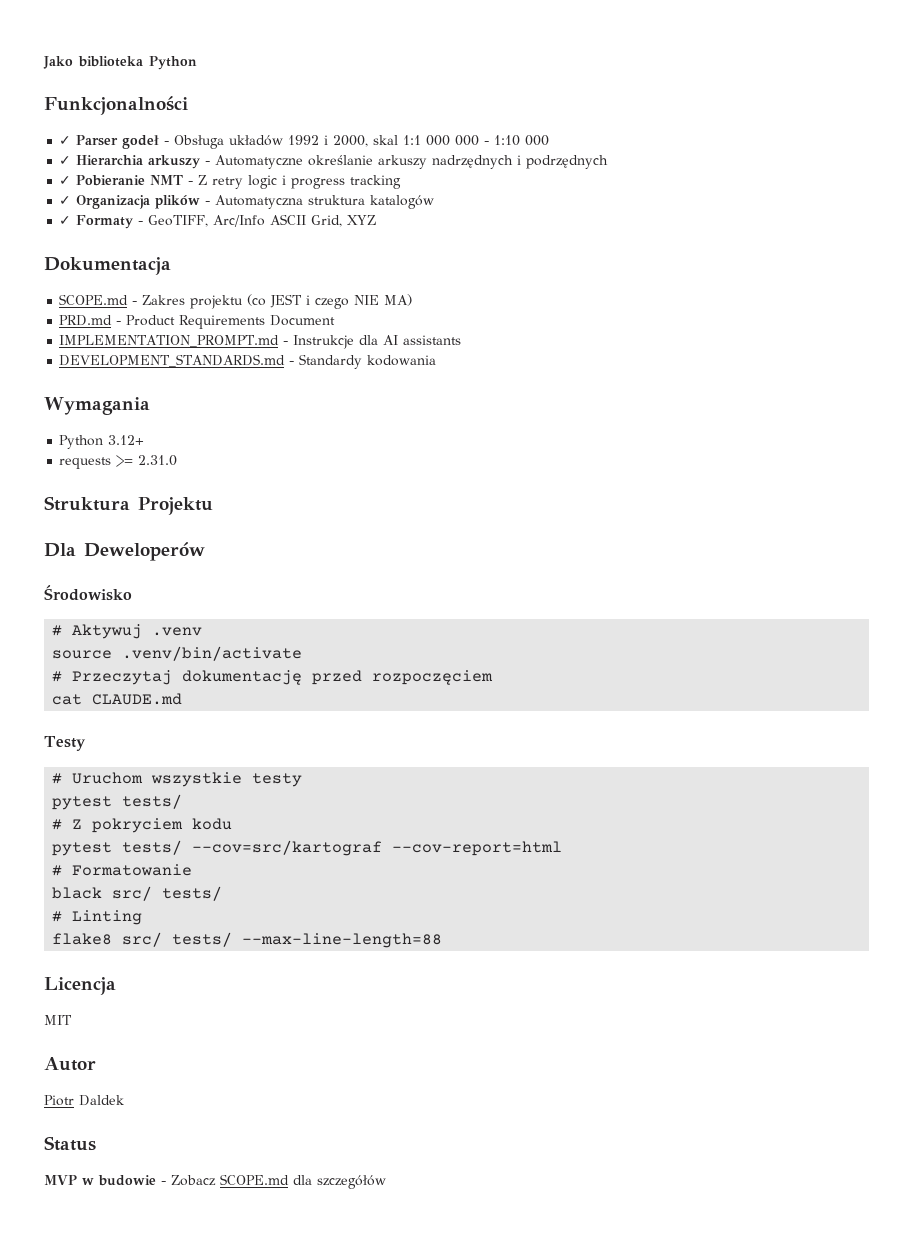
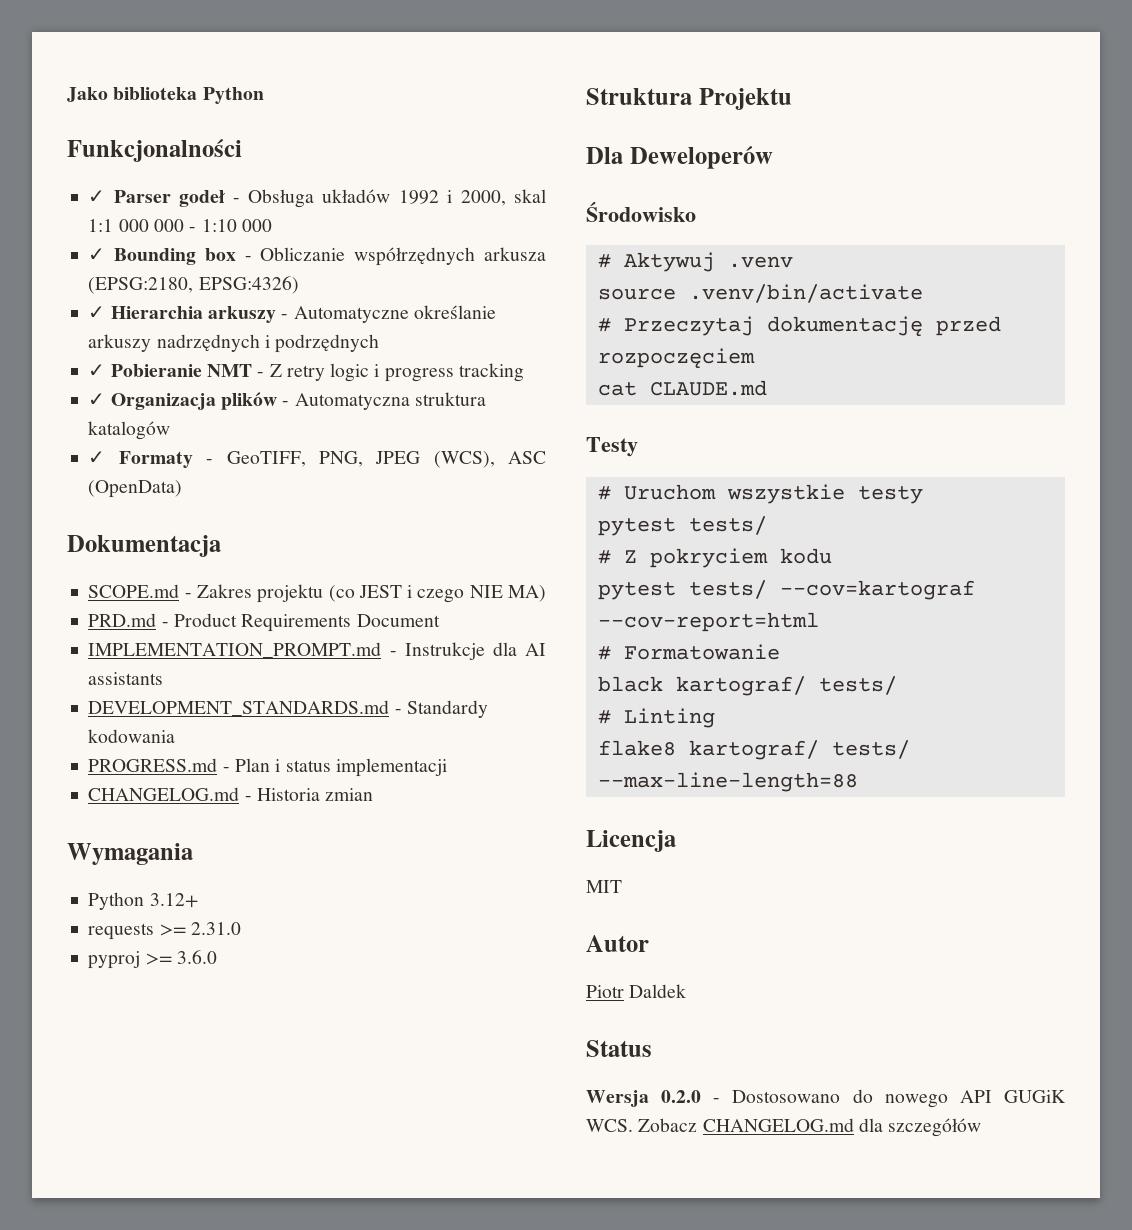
+ ✓ Bounding box - Obliczanie współrzędnych arkusza (EPSG:2180, EPSG:4326)
- ✓ Formaty - GeoTIFF, Arc/Info ASCII Grid, XYZ
+ ✓ Formaty - GeoTIFF, PNG, JPEG (WCS), ASC (OpenData)
+ PROGRESS.md - Plan i status implementacji
+ CHANGELOG.md - Historia zmian
+ pyproj >= 3.6.0
- pytest tests/ --cov=src/kartograf --cov-report=html
+ pytest tests/ --cov=kartograf --cov-report=html
- black src/ tests/
+ black kartograf/ tests/
- flake8 src/ tests/ --max-line-length=88
+ flake8 kartograf/ tests/ --max-line-length=88
- MVP w budowie - Zobacz SCOPE.md dla szczegółów
+ Wersja 0.2.0 - Dostosowano do nowego API GUGiK WCS. Zobacz CHANGELOG.md dla szczegółów

